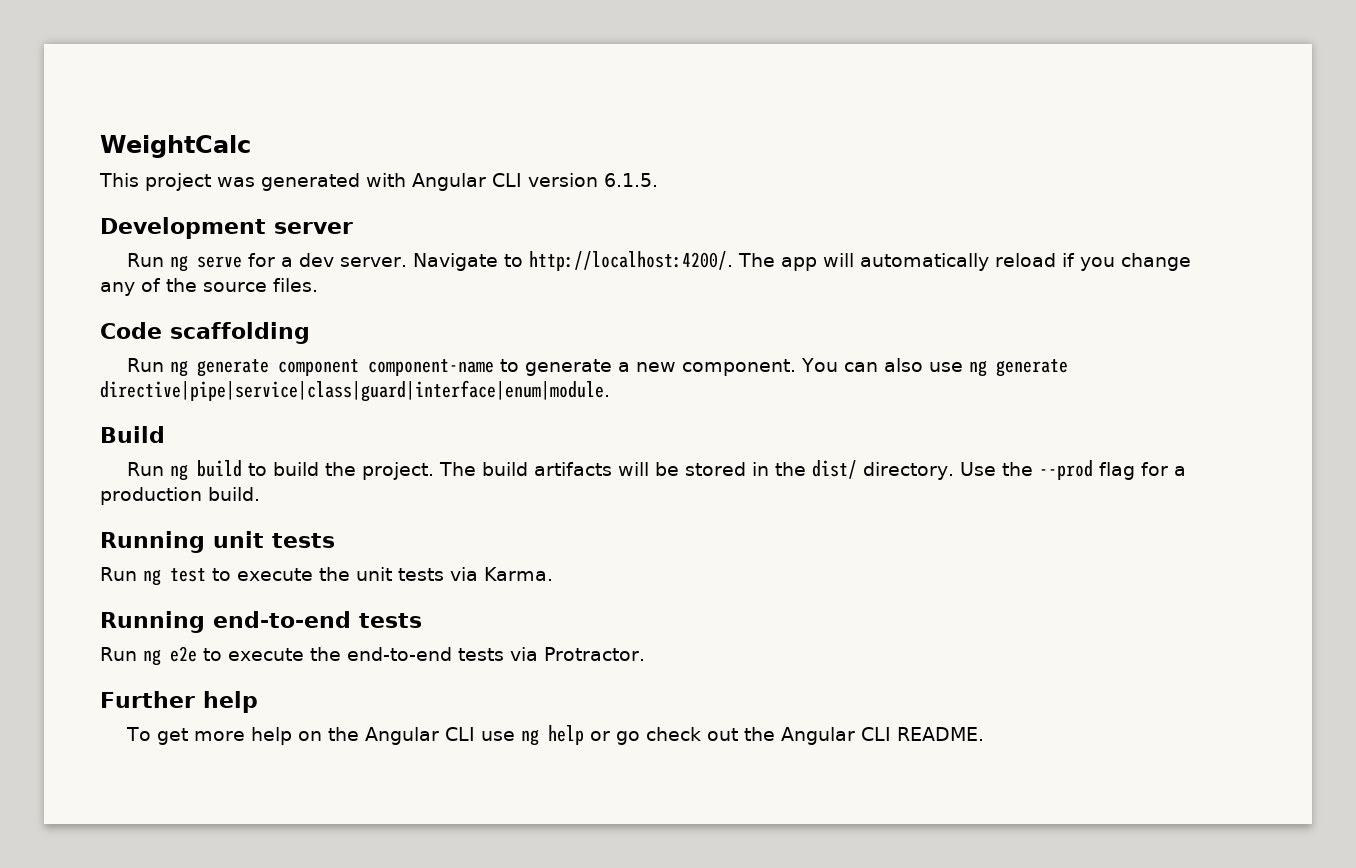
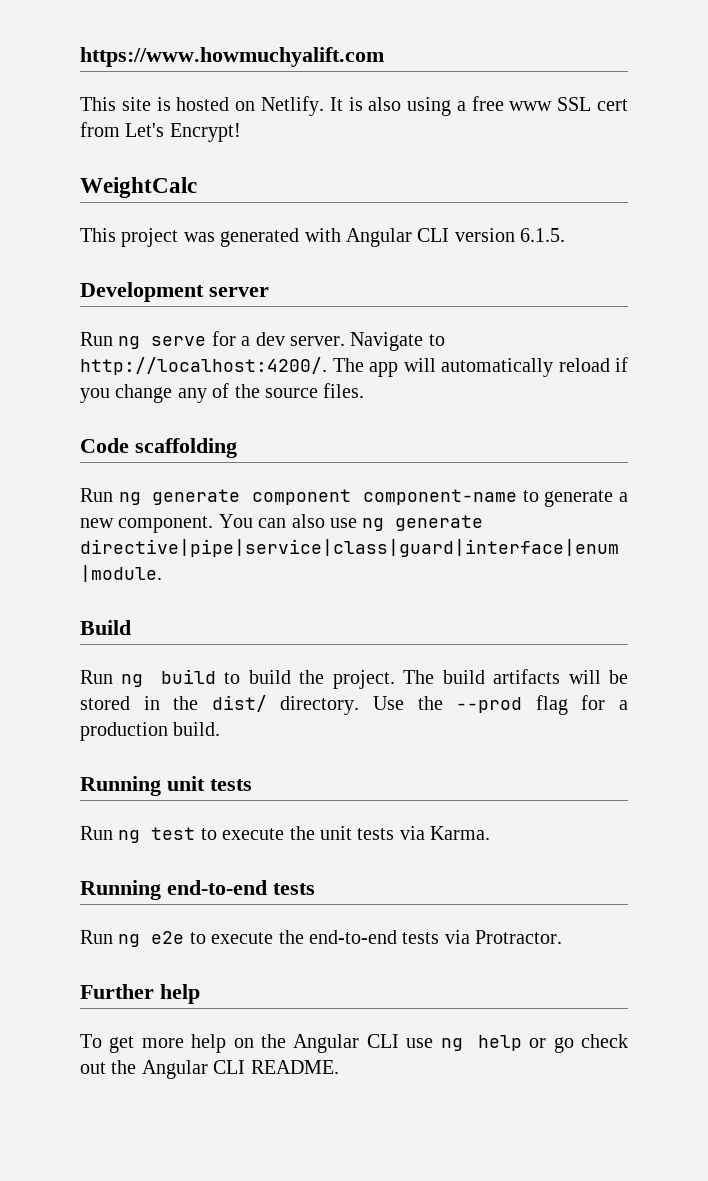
+ https://www.howmuchyalift.com
+ This site is hosted on Netlify. It is also using a free www SSL cert from Let's Encrypt!

